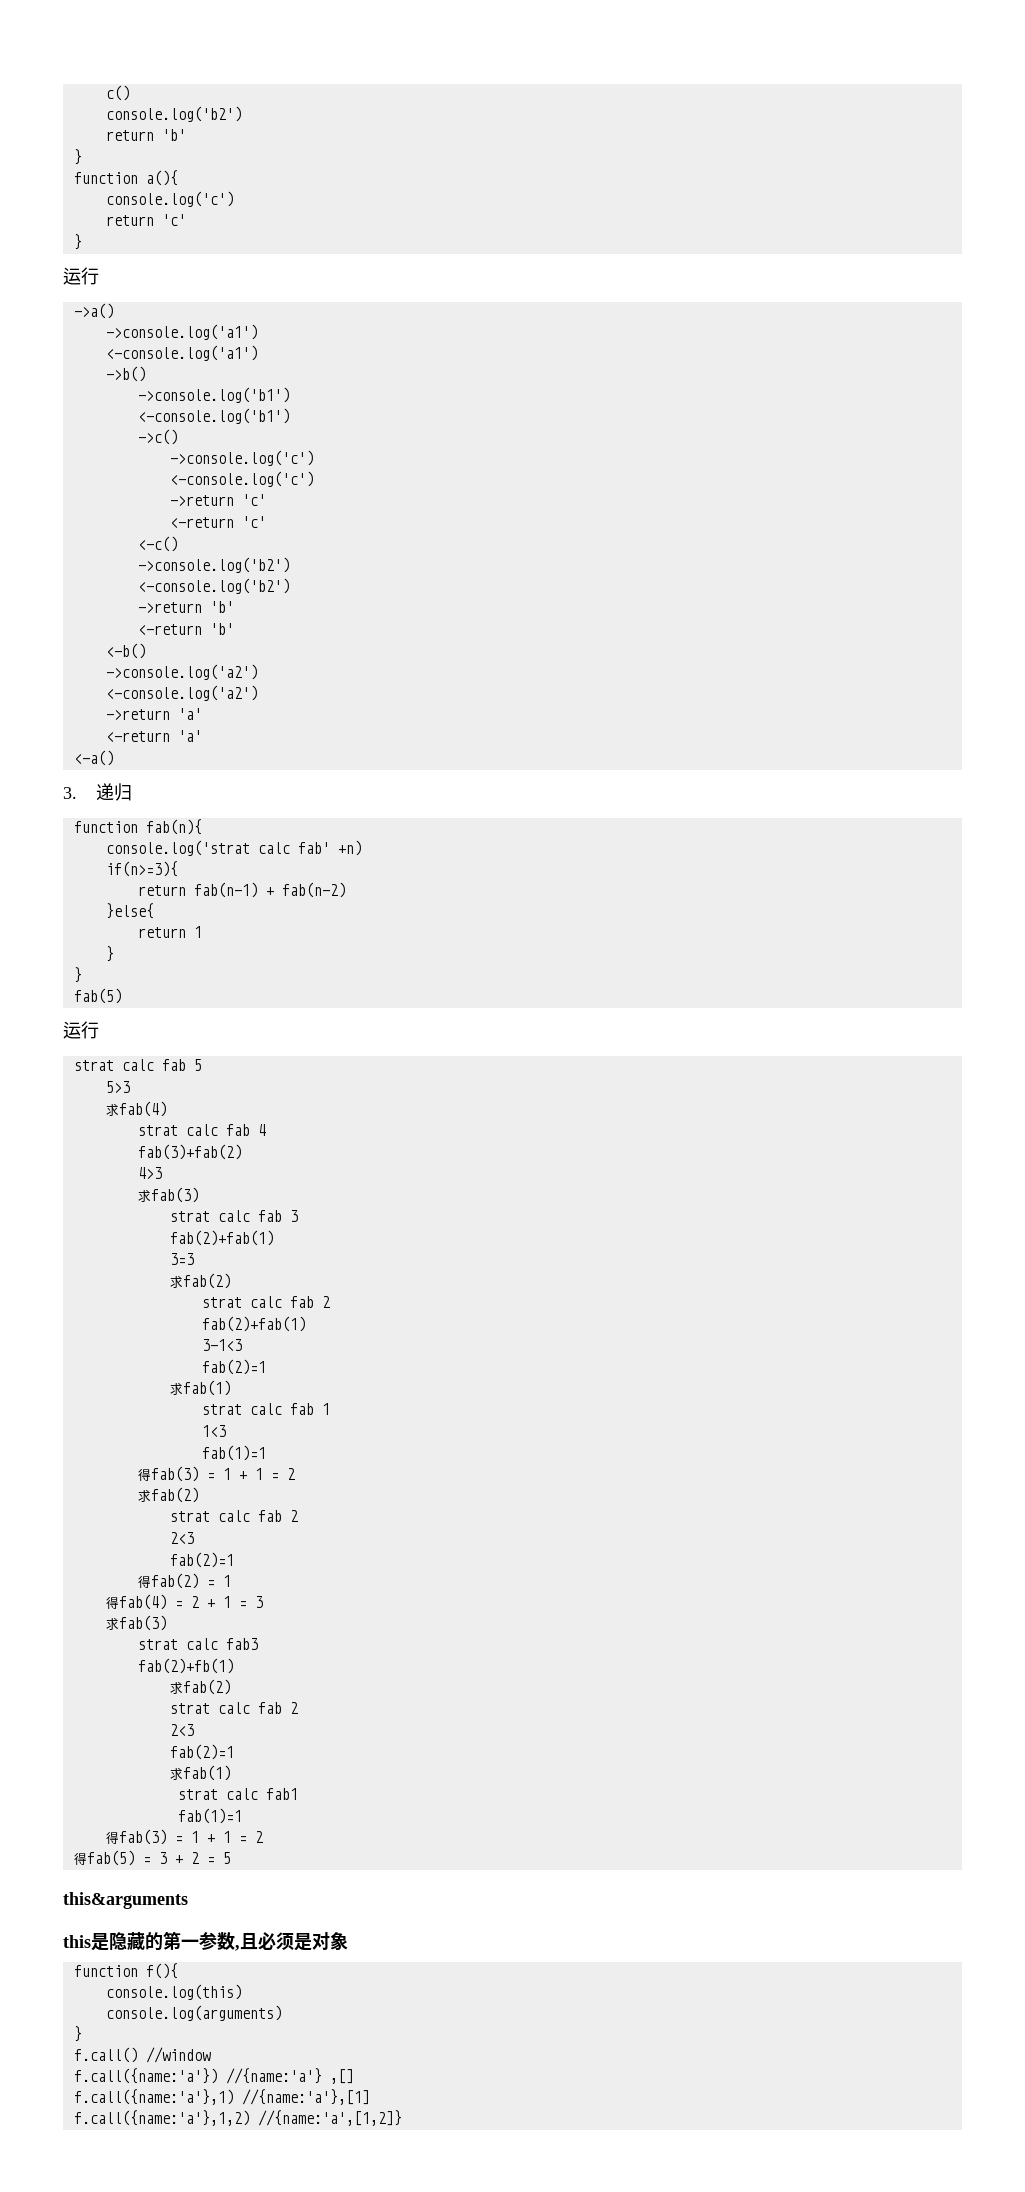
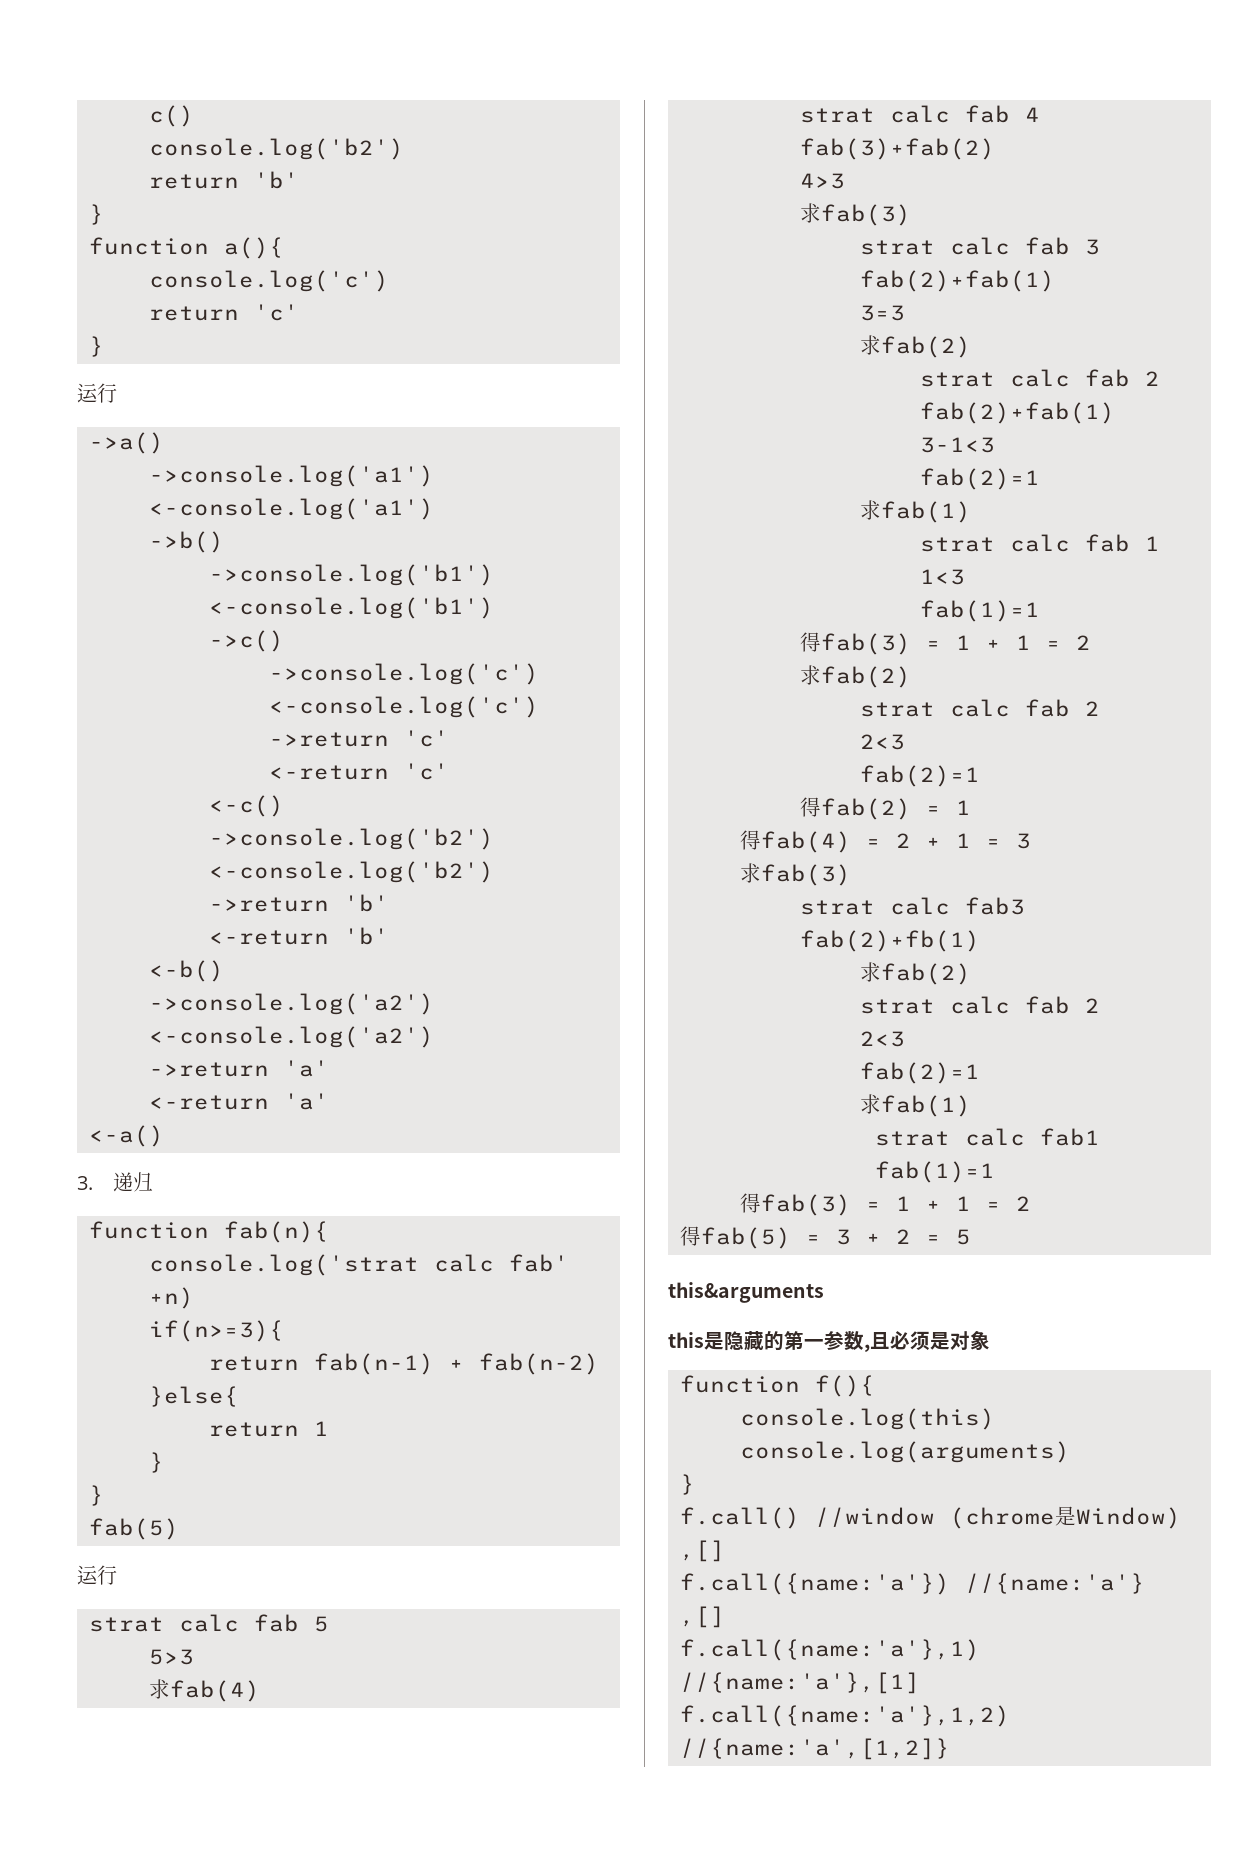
- f.call() //window
+ f.call() //window (chrome是Window) ,[]

